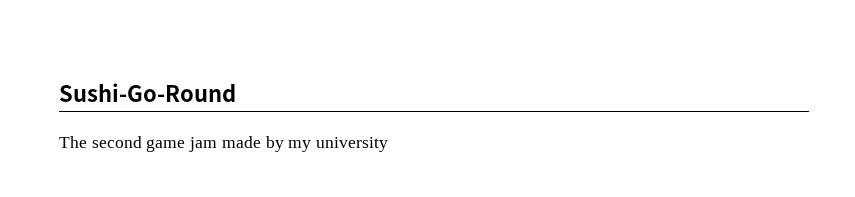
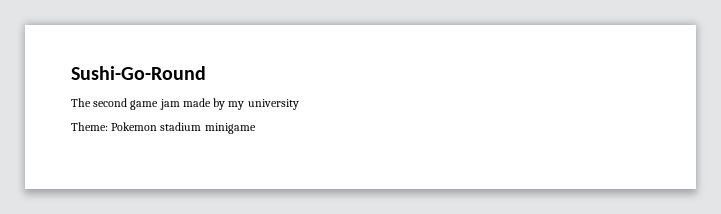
+ Theme: Pokemon stadium minigame

